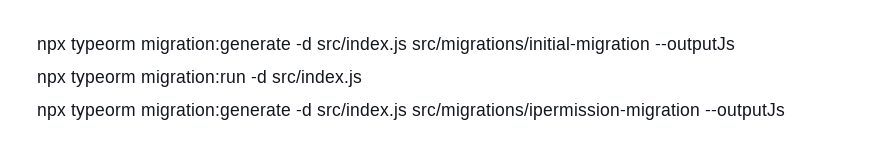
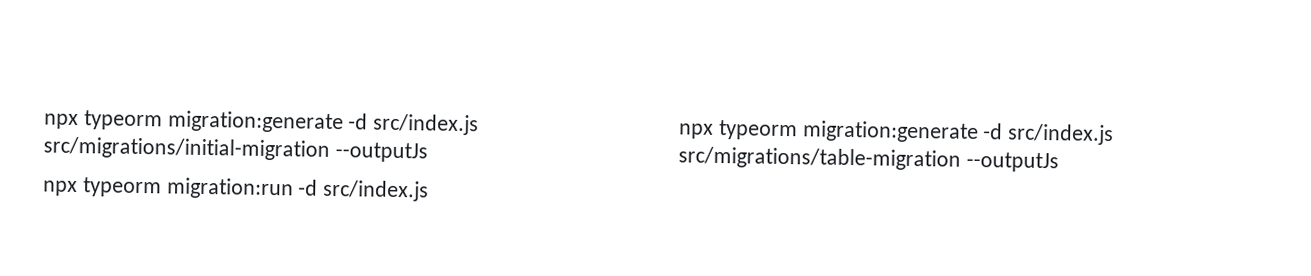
- npx typeorm migration:generate -d src/index.js src/migrations/ipermission-migration --outputJs
+ npx typeorm migration:generate -d src/index.js src/migrations/table-migration --outputJs

